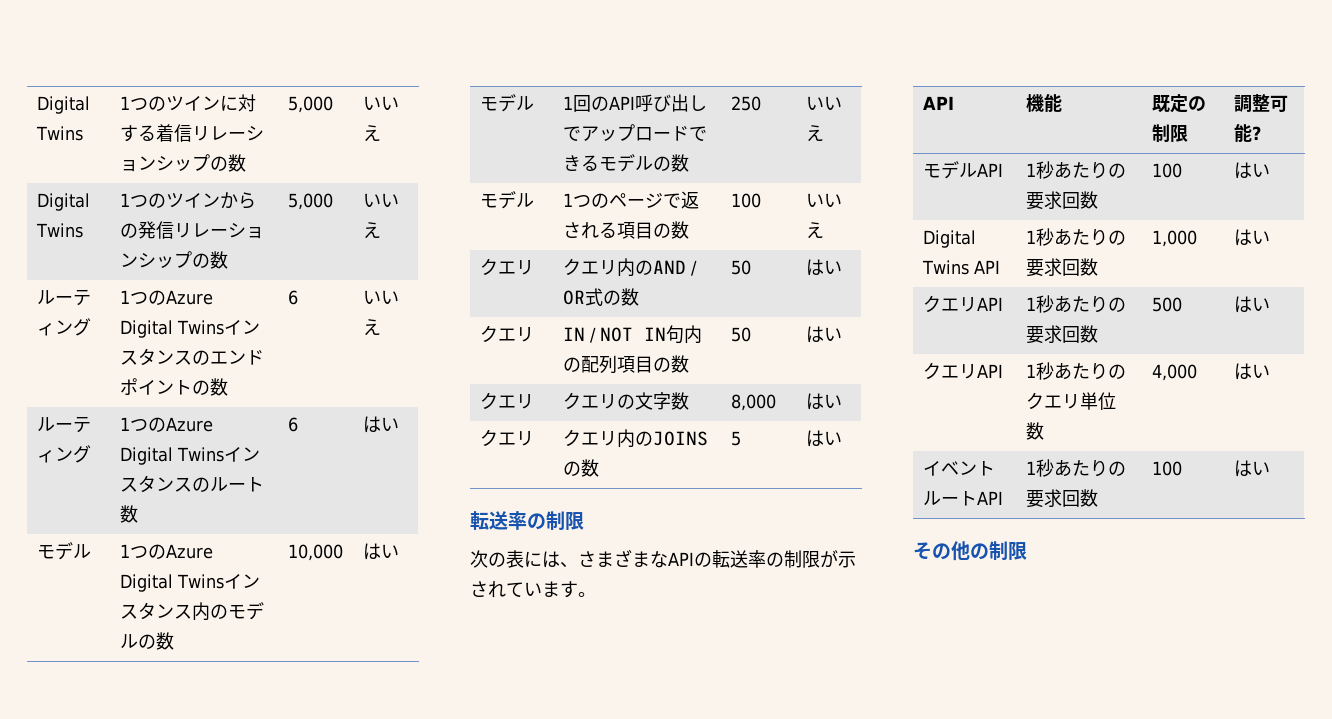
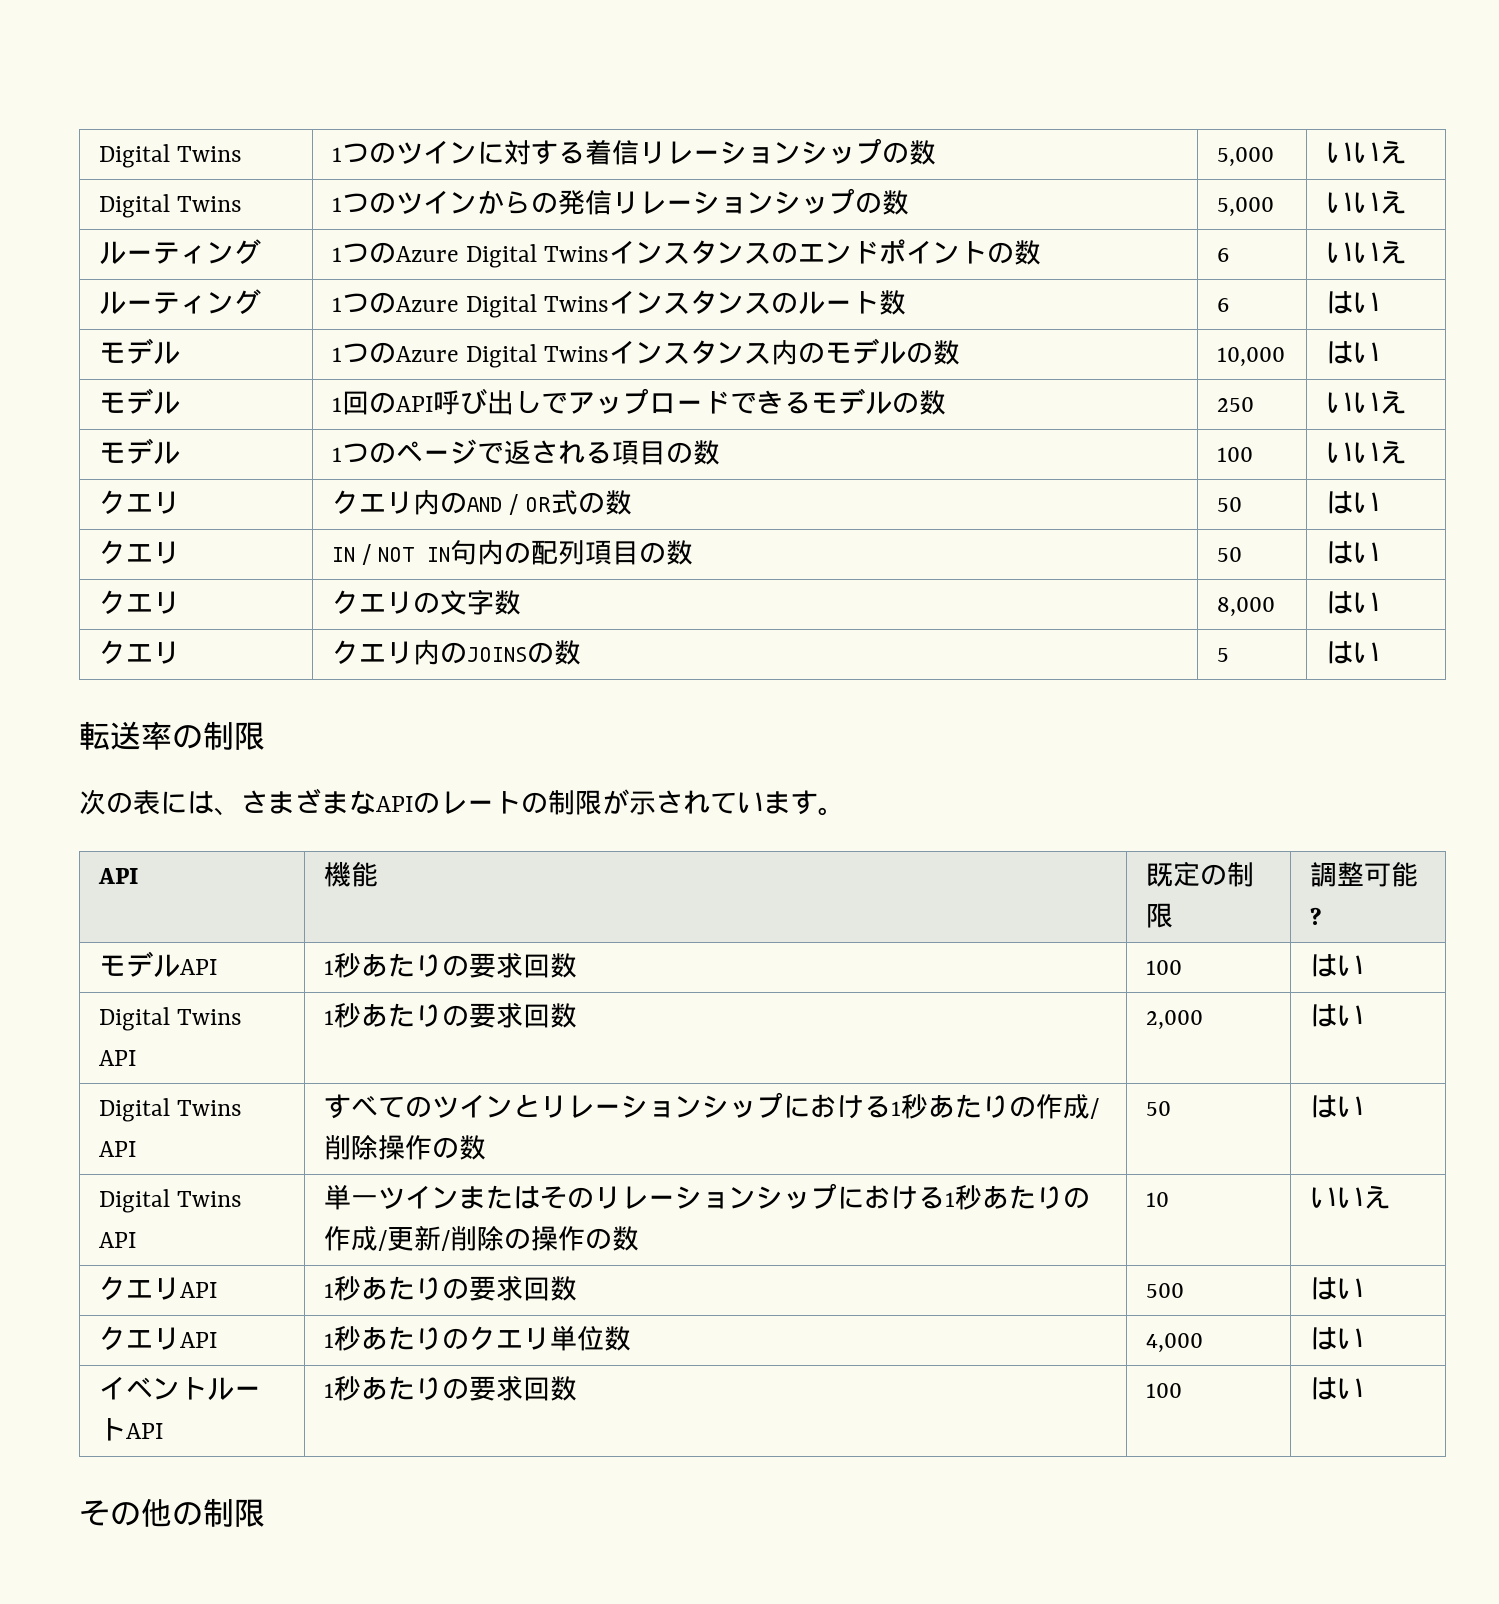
- 次の表には、さまざまなAPIの転送率の制限が示されています。
+ 次の表には、さまざまなAPIのレートの制限が示されています。
- Digital Twins API | 1秒あたりの要求回数 | 1,000 | はい
+ Digital Twins API | 1秒あたりの要求回数 | 2,000 | はい
+ Digital Twins API | すべてのツインとリレーションシップにおける1秒あたりの作成/削除操作の数 | 50 | はい
+ Digital Twins API | 単一ツインまたはそのリレーションシップにおける1秒あたりの作成/更新/削除の操作の数 | 10 | いいえ

